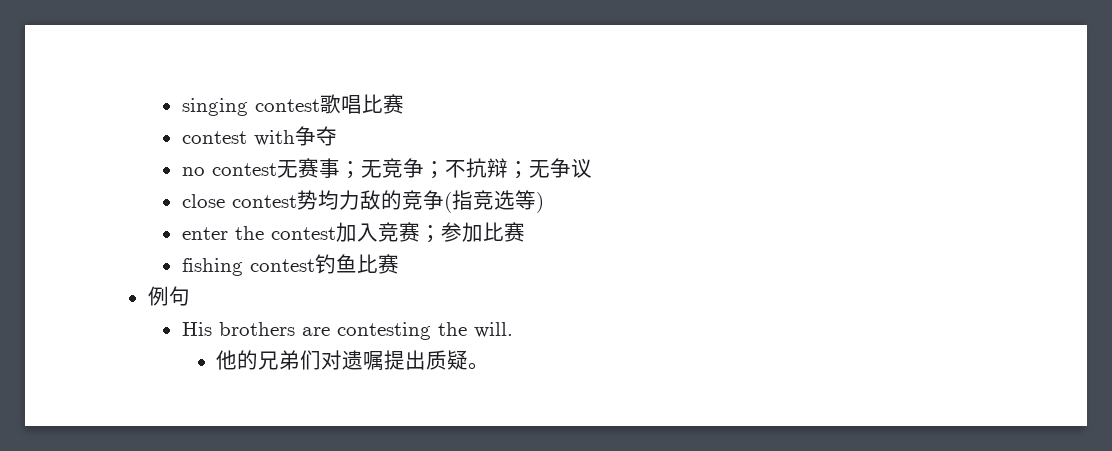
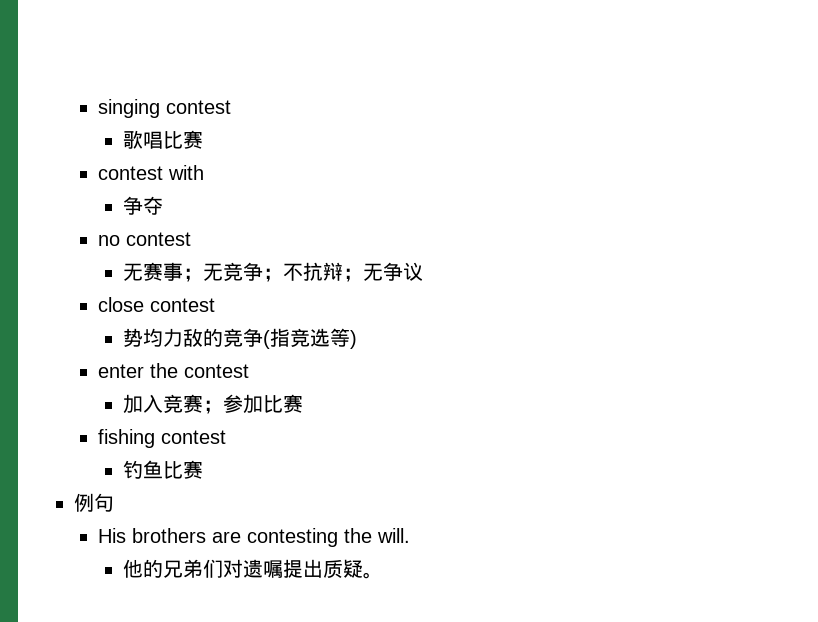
- singing contest歌唱比赛
+ singing contest
+ 歌唱比赛
- contest with争夺
+ contest with
+ 争夺
- no contest无赛事；无竞争；不抗辩；无争议
+ no contest
+ 无赛事；无竞争；不抗辩；无争议
- close contest势均力敌的竞争(指竞选等)
+ close contest
+ 势均力敌的竞争(指竞选等)
- enter the contest加入竞赛；参加比赛
+ enter the contest
+ 加入竞赛；参加比赛
- fishing contest钓鱼比赛
+ fishing contest
+ 钓鱼比赛

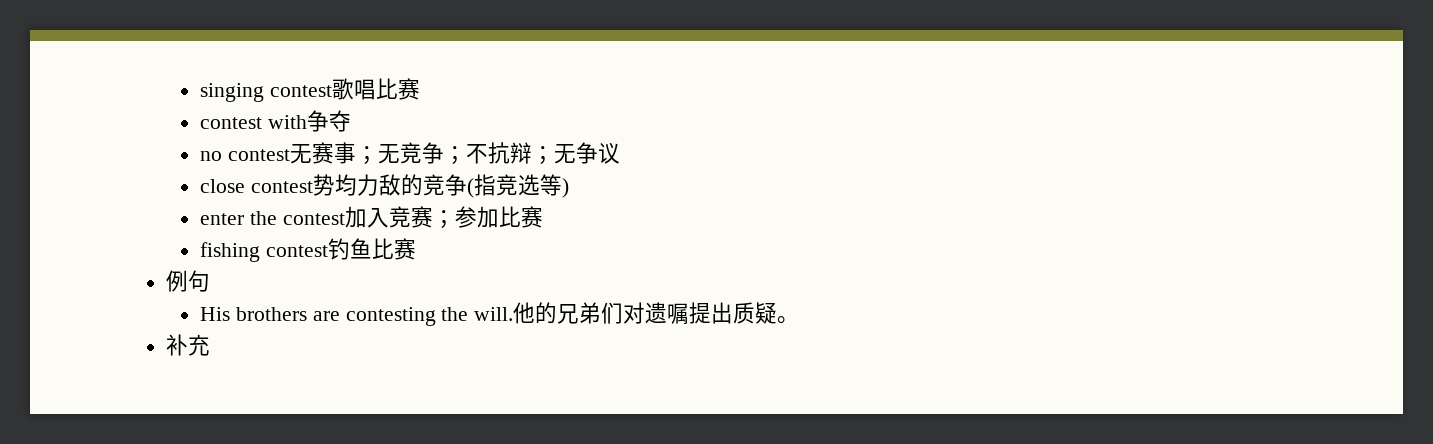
- singing contest
- 歌唱比赛
+ singing contest歌唱比赛
- contest with
- 争夺
+ contest with争夺
- no contest
- 无赛事；无竞争；不抗辩；无争议
+ no contest无赛事；无竞争；不抗辩；无争议
- close contest
- 势均力敌的竞争(指竞选等)
+ close contest势均力敌的竞争(指竞选等)
- enter the contest
- 加入竞赛；参加比赛
+ enter the contest加入竞赛；参加比赛
- fishing contest
- 钓鱼比赛
+ fishing contest钓鱼比赛
- His brothers are contesting the will.
- 他的兄弟们对遗嘱提出质疑。
+ His brothers are contesting the will.他的兄弟们对遗嘱提出质疑。
+ 补充

